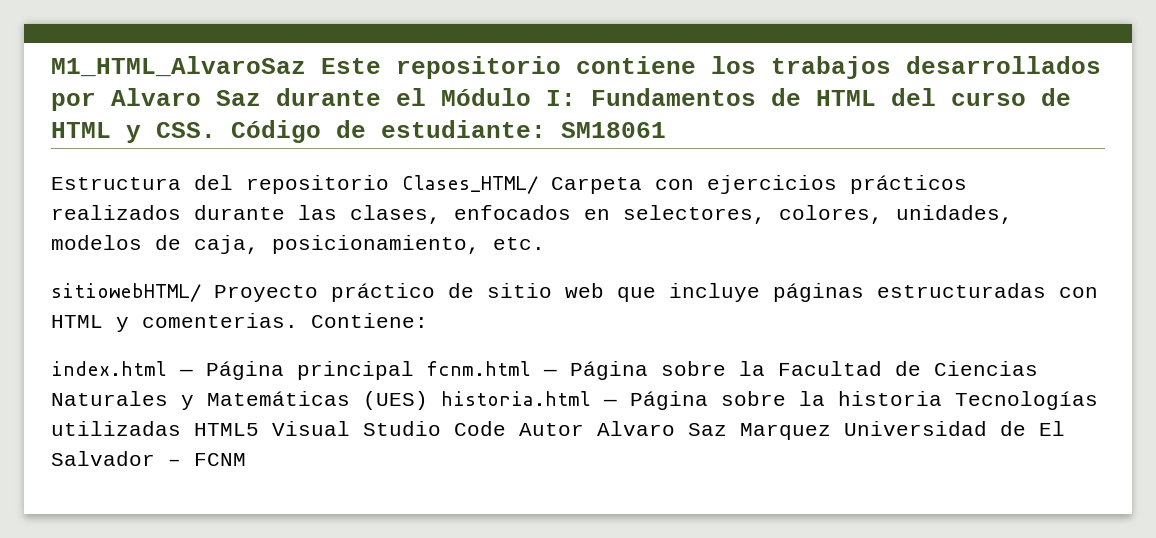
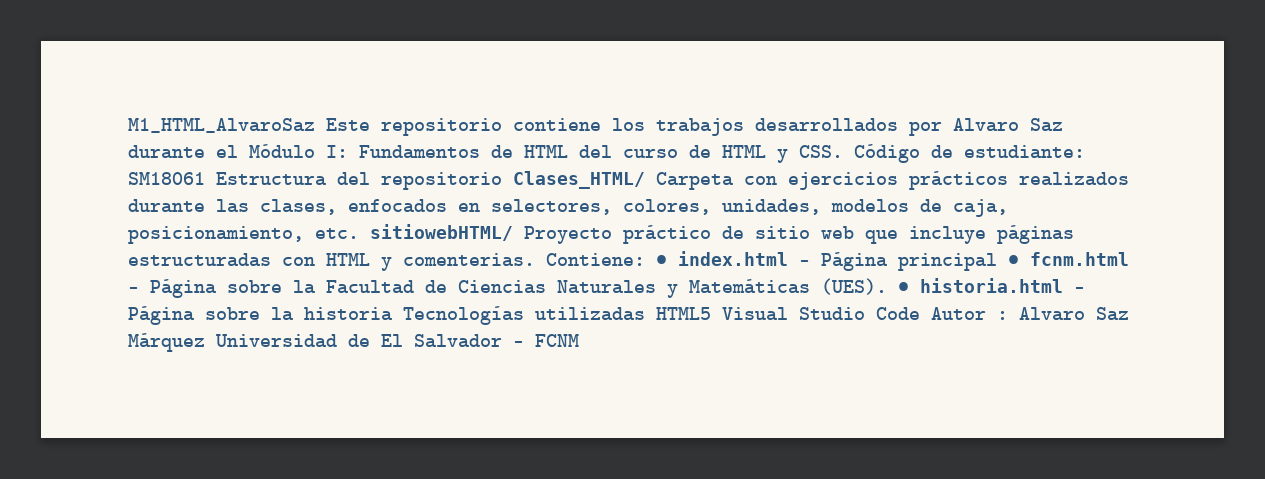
- SM18061
- Estructura del repositorio Clases_HTML/ Carpeta con ejercicios prácticos realizados durante las clases, enfocados en selectores, colores, unidades, modelos de caja, posicionamiento, etc.
- sitiowebHTML/ Proyecto práctico de sitio web que incluye páginas estructuradas con HTML y comenterias.
+ SM18061 Estructura del repositorio Clases_HTML/ Carpeta con ejercicios prácticos realizados durante las clases, enfocados en selectores, colores, unidades, modelos de caja, posicionamiento, etc. sitiowebHTML/ Proyecto práctico de sitio web que incluye páginas estructuradas con HTML y comenterias.
- Contiene:
- index.html — Página principal fcnm.html — Página sobre la Facultad de Ciencias Naturales y Matemáticas (UES) historia.html — Página sobre la historia Tecnologías utilizadas HTML5 Visual Studio Code Autor Alvaro Saz Marquez Universidad de El Salvador – FCNM
+ Contiene: • index.html — Página principal • fcnm.html — Página sobre la Facultad de Ciencias Naturales y Matemáticas (UES). • historia.html — Página sobre la historia Tecnologías utilizadas HTML5 Visual Studio Code Autor : Alvaro Saz Márquez Universidad de El Salvador – FCNM

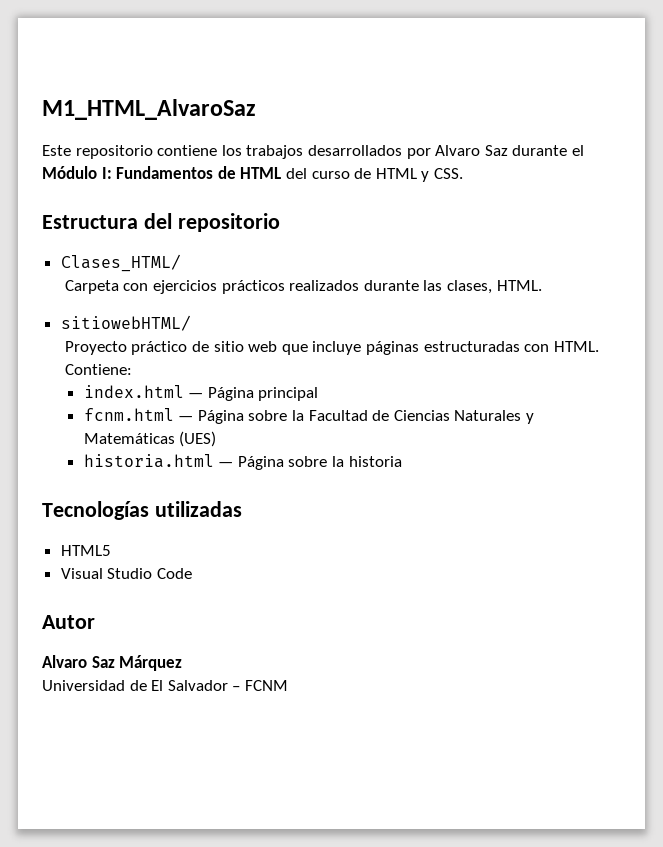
- M1_HTML_AlvaroSaz Este repositorio contiene los trabajos desarrollados por Alvaro Saz durante el Módulo I: Fundamentos de HTML del curso de HTML y CSS. Código de estudiante: SM18061 Estructura del repositorio Clases_HTML/ Carpeta con ejercicios prácticos realizados durante las clases, enfocados en selectores, colores, unidades, modelos de caja, posicionamiento, etc. sitiowebHTML/ Proyecto práctico de sitio web que incluye páginas estructuradas con HTML y comenterias.
+ M1_HTML_AlvaroSaz
+ Este repositorio contiene los trabajos desarrollados por Alvaro Saz durante el Módulo I: Fundamentos de HTML del curso de HTML y CSS.
+ Estructura del repositorio
+ Clases_HTML/
+ Carpeta con ejercicios prácticos realizados durante las clases, HTML.
+ sitiowebHTML/
+ Proyecto práctico de sitio web que incluye páginas estructuradas con HTML.
- Contiene: • index.html — Página principal • fcnm.html — Página sobre la Facultad de Ciencias Naturales y Matemáticas (UES). • historia.html — Página sobre la historia Tecnologías utilizadas HTML5 Visual Studio Code Autor : Alvaro Saz Márquez Universidad de El Salvador – FCNM
+ Contiene:
+ index.html — Página principal
+ fcnm.html — Página sobre la Facultad de Ciencias Naturales y Matemáticas (UES)
+ historia.html — Página sobre la historia
+ Tecnologías utilizadas
+ HTML5
+ Visual Studio Code
+ Autor
+ Alvaro Saz Márquez
+ Universidad de El Salvador – FCNM

